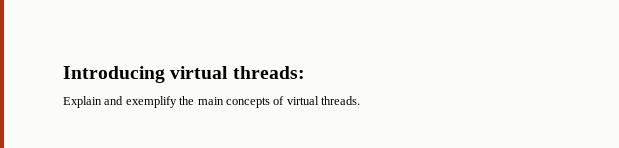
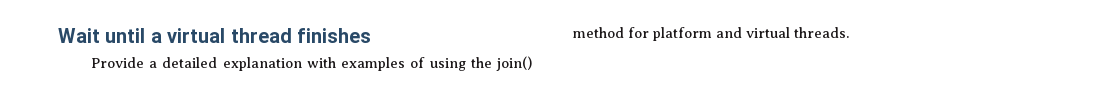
- Introducing virtual threads:
- Explain and exemplify the main concepts of virtual threads.
+ Wait until a virtual thread finishes
+ Provide a detailed explanation with examples of using the join() method for platform and virtual threads.

